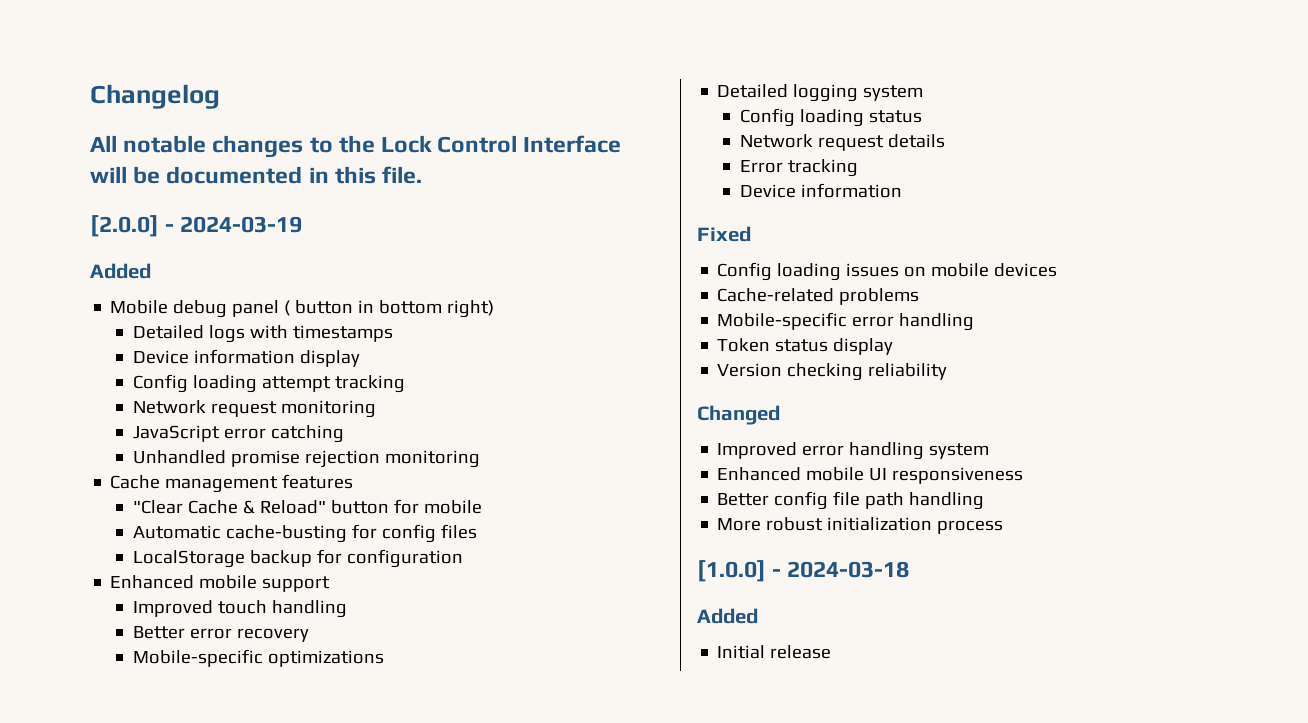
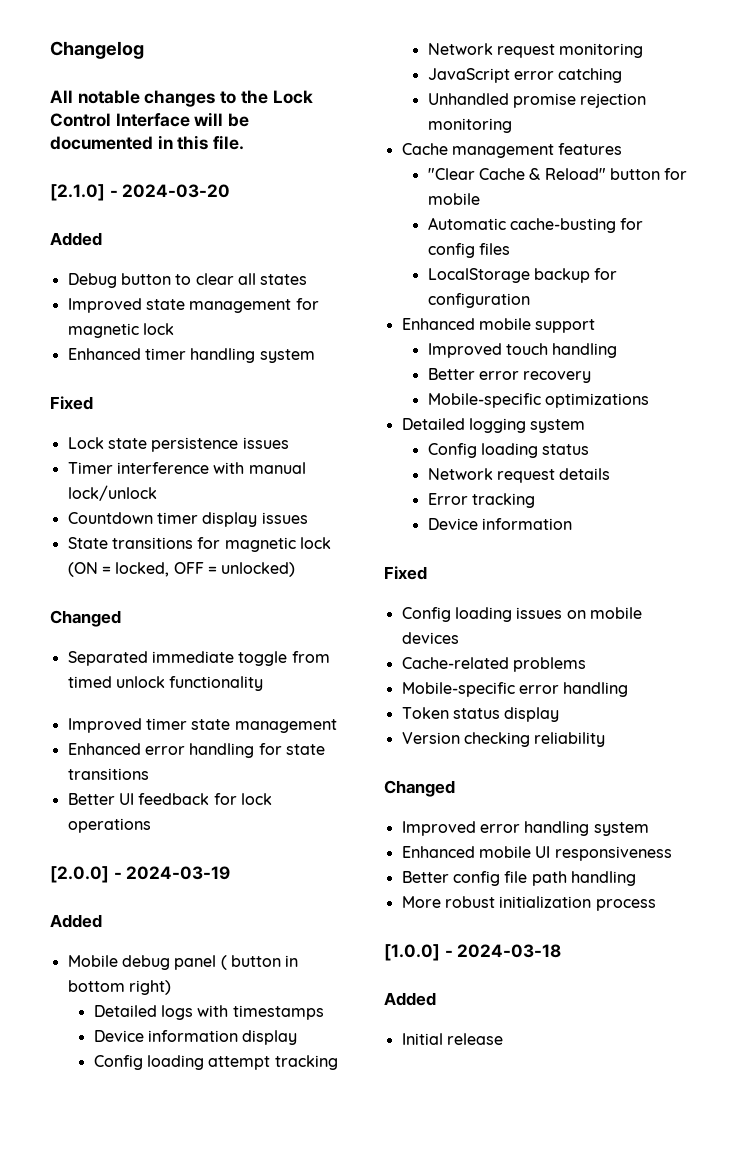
+ [2.1.0] - 2024-03-20
+ Added
+ Debug button to clear all states
+ Improved state management for magnetic lock
+ Enhanced timer handling system
+ Fixed
+ Lock state persistence issues
+ Timer interference with manual lock/unlock
+ Countdown timer display issues
+ State transitions for magnetic lock (ON = locked, OFF = unlocked)
+ Changed
+ Separated immediate toggle from timed unlock functionality
+ Improved timer state management
+ Enhanced error handling for state transitions
+ Better UI feedback for lock operations

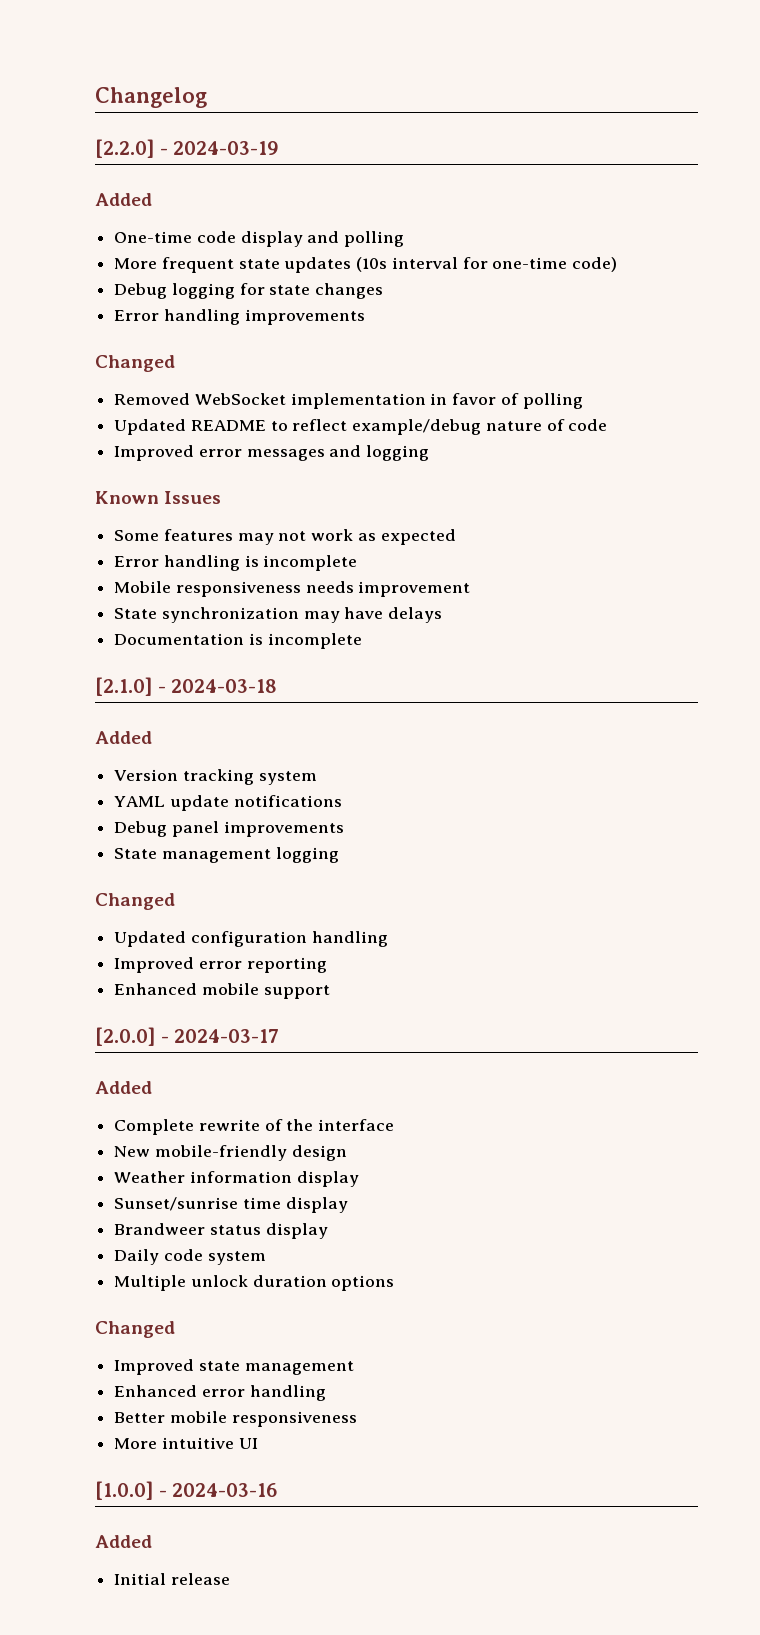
- All notable changes to the Lock Control Interface will be documented in this file.
+ [2.2.0] - 2024-03-19
+ Added
+ One-time code display and polling
+ More frequent state updates (10s interval for one-time code)
+ Debug logging for state changes
+ Error handling improvements
+ Changed
+ Removed WebSocket implementation in favor of polling
+ Updated README to reflect example/debug nature of code
+ Improved error messages and logging
+ Known Issues
+ Some features may not work as expected
+ Error handling is incomplete
+ Mobile responsiveness needs improvement
+ State synchronization may have delays
+ Documentation is incomplete
- [2.1.0] - 2024-03-20
+ [2.1.0] - 2024-03-18
  Added
- Debug button to clear all states
- Improved state management for magnetic lock
- Enhanced timer handling system
- Fixed
- Lock state persistence issues
- Timer interference with manual lock/unlock
- Countdown timer display issues
- State transitions for magnetic lock (ON = locked, OFF = unlocked)
+ Version tracking system
+ YAML update notifications
+ Debug panel improvements
+ State management logging
  Changed
- Separated immediate toggle from timed unlock functionality
- Improved timer state management
+ Updated configuration handling
+ Improved error reporting
+ Enhanced mobile support
+ [2.0.0] - 2024-03-17
+ Added
+ Complete rewrite of the interface
+ New mobile-friendly design
+ Weather information display
+ Sunset/sunrise time display
+ Brandweer status display
+ Daily code system
+ Multiple unlock duration options
+ Changed
+ Improved state management
- Enhanced error handling for state transitions
- Better UI feedback for lock operations
- [2.0.0] - 2024-03-19
- Added
- Mobile debug panel ( button in bottom right)
- Detailed logs with timestamps
- Device information display
- Config loading attempt tracking
- Network request monitoring
- JavaScript error catching
- Unhandled promise rejection monitoring
- Cache management features
- "Clear Cache & Reload" button for mobile
- Automatic cache-busting for config files
- LocalStorage backup for configuration
- Enhanced mobile support
- Improved touch handling
- Better error recovery
- Mobile-specific optimizations
- Detailed logging system
- Config loading status
- Network request details
- Error tracking
- Device information
- Fixed
- Config loading issues on mobile devices
- Cache-related problems
- Mobile-specific error handling
- Token status display
- Version checking reliability
- Changed
- Improved error handling system
- Enhanced mobile UI responsiveness
- Better config file path handling
- More robust initialization process
+ Enhanced error handling
+ Better mobile responsiveness
+ More intuitive UI
- [1.0.0] - 2024-03-18
+ [1.0.0] - 2024-03-16

